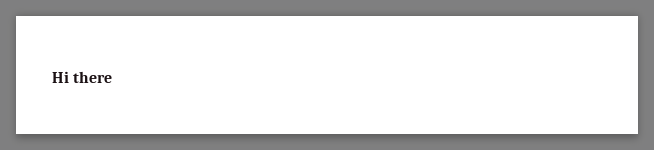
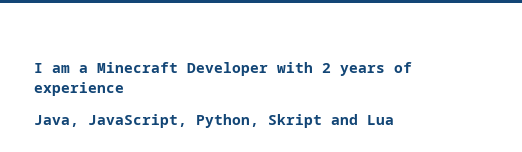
- Hi there
+ I am a Minecraft Developer with 2 years of experience
+ Java, JavaScript, Python, Skript and Lua

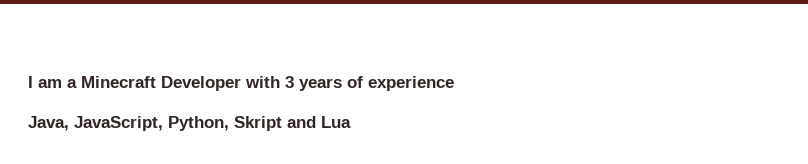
- I am a Minecraft Developer with 2 years of experience
+ I am a Minecraft Developer with 3 years of experience

